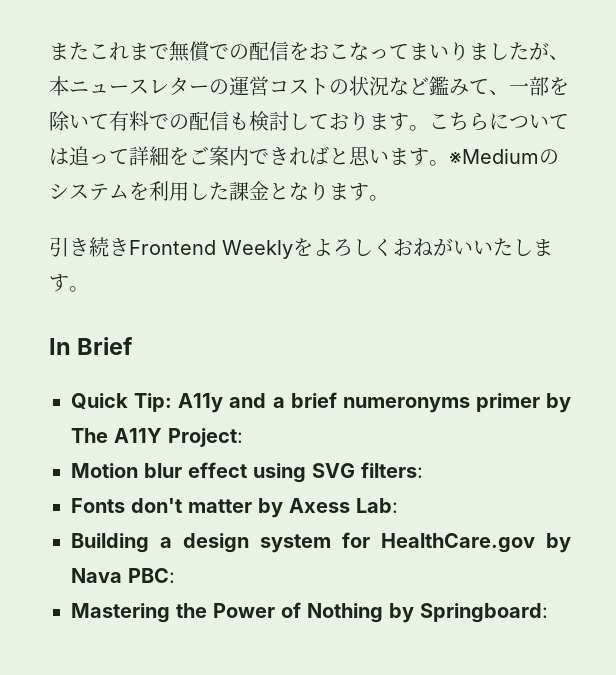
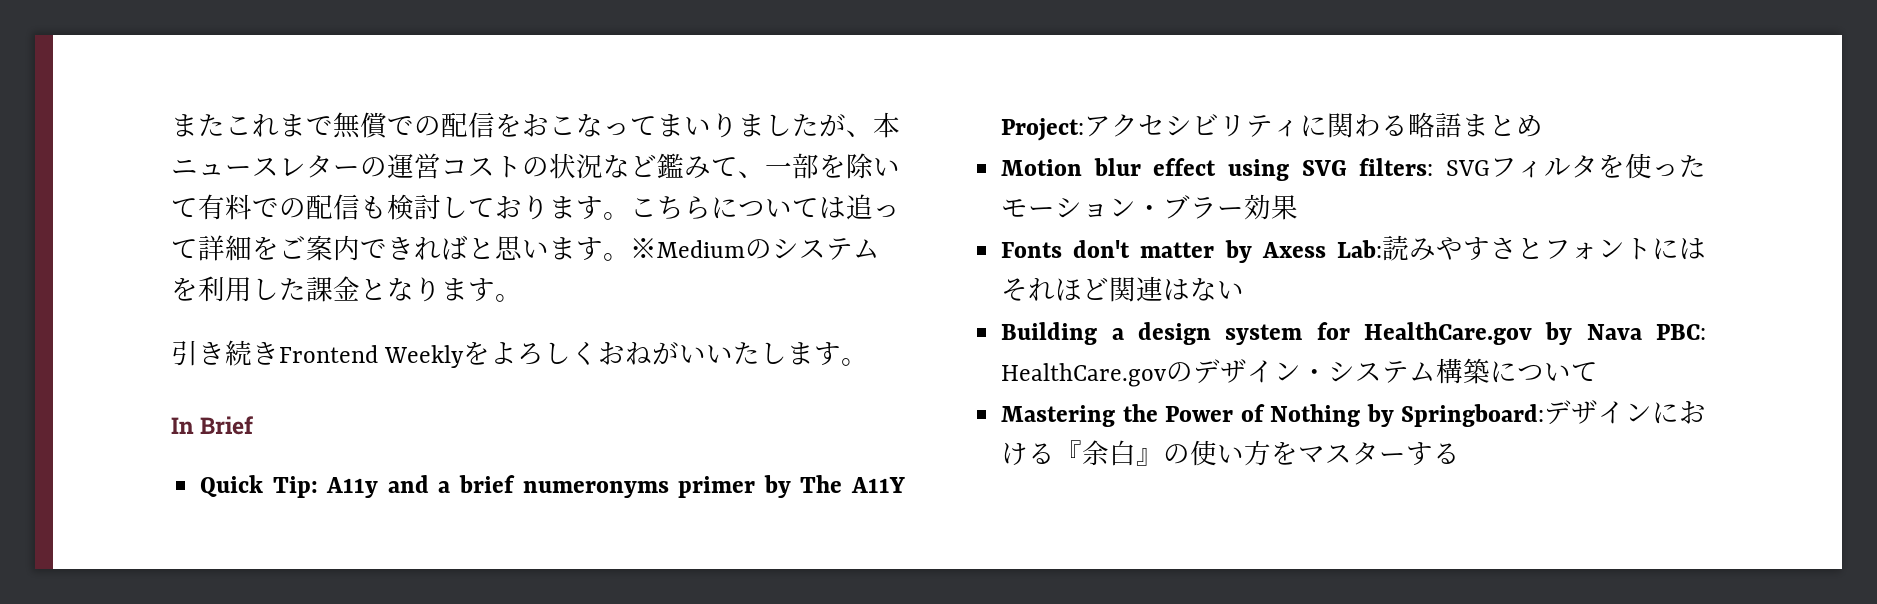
- Quick Tip: A11y and a brief numeronyms primer by The A11Y Project:
+ Quick Tip: A11y and a brief numeronyms primer by The A11Y Project:アクセシビリティに関わる略語まとめ
- Motion blur effect using SVG filters:
+ Motion blur effect using SVG filters: SVGフィルタを使ったモーション・ブラー効果
- Fonts don't matter by Axess Lab:
+ Fonts don't matter by Axess Lab:読みやすさとフォントにはそれほど関連はない
- Building a design system for HealthCare.gov by Nava PBC:
+ Building a design system for HealthCare.gov by Nava PBC: HealthCare.govのデザイン・システム構築について
- Mastering the Power of Nothing by Springboard:
+ Mastering the Power of Nothing by Springboard:デザインにおける『余白』の使い方をマスターする

